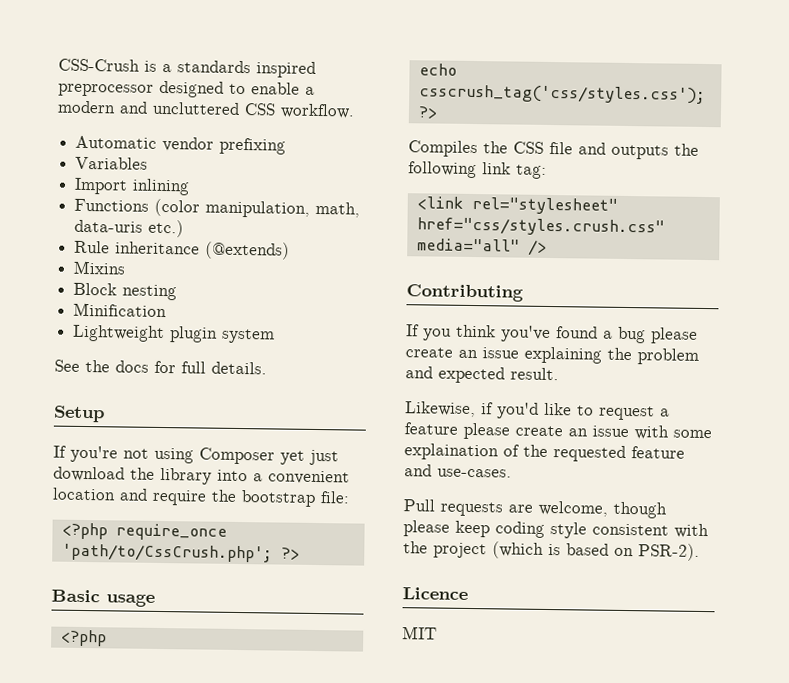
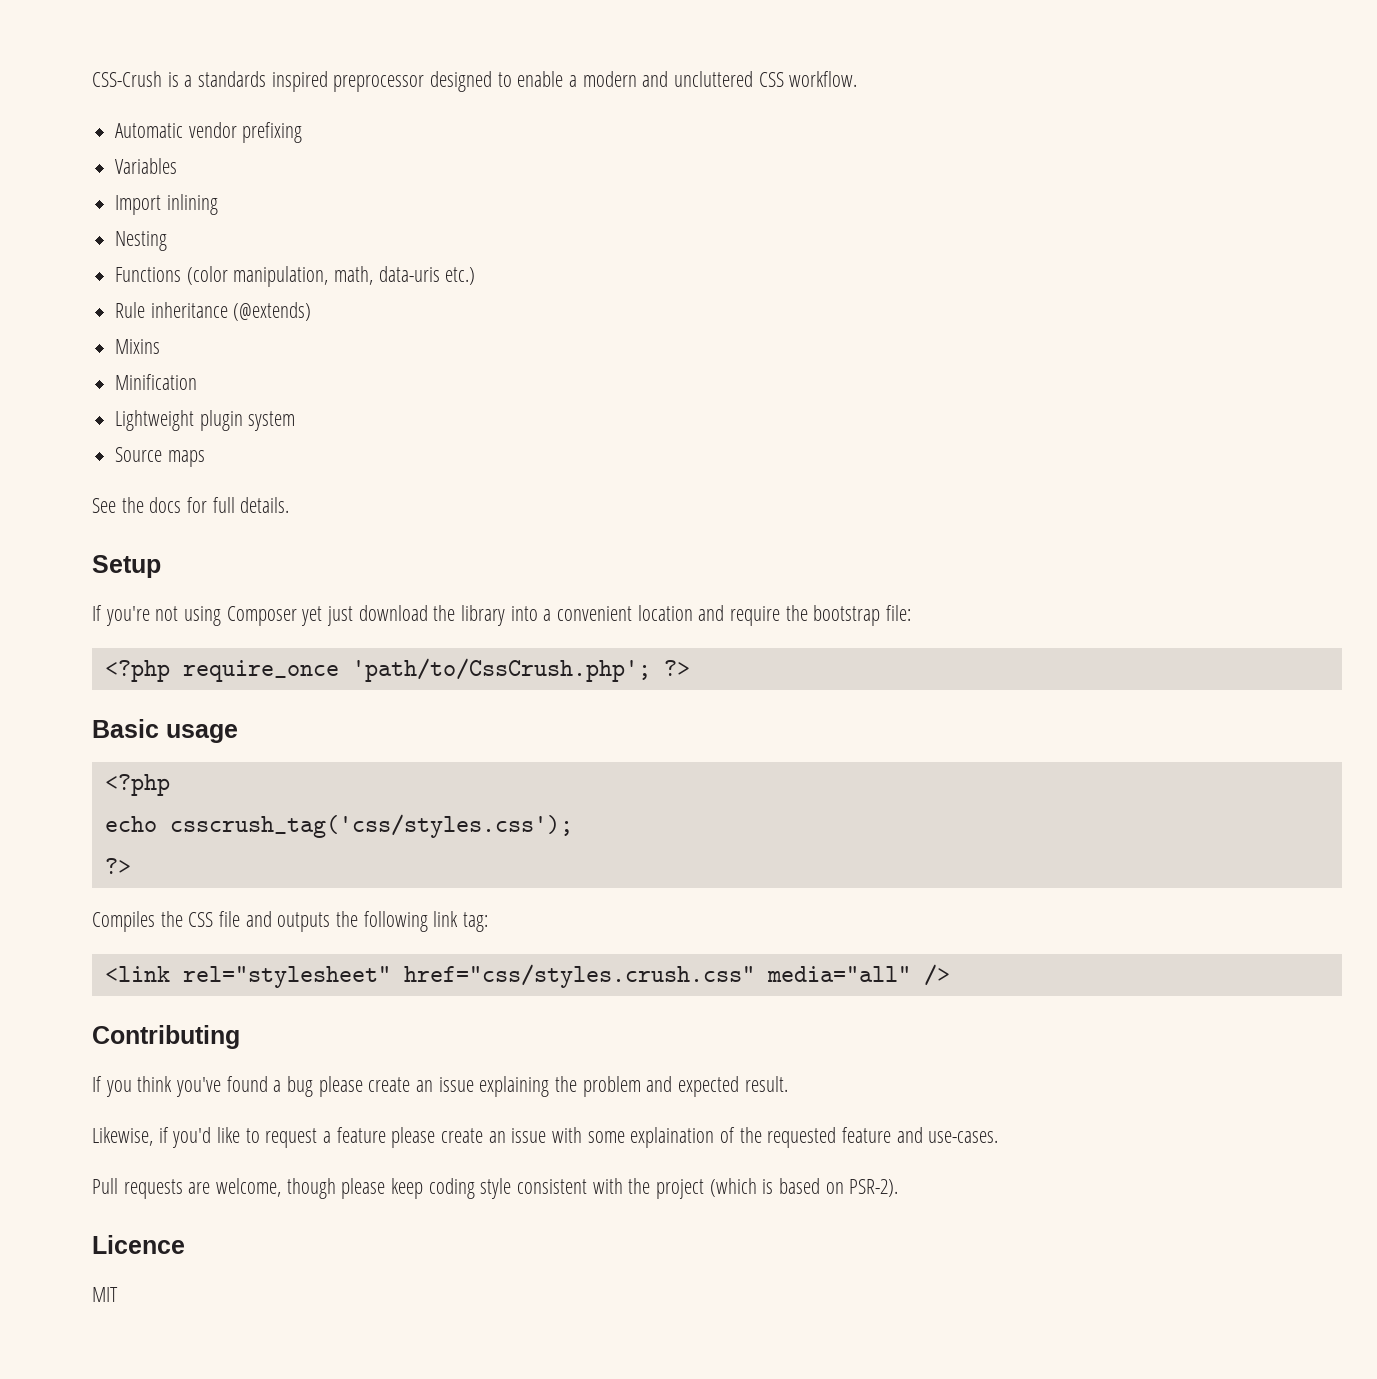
+ Nesting
- Block nesting
+ Source maps

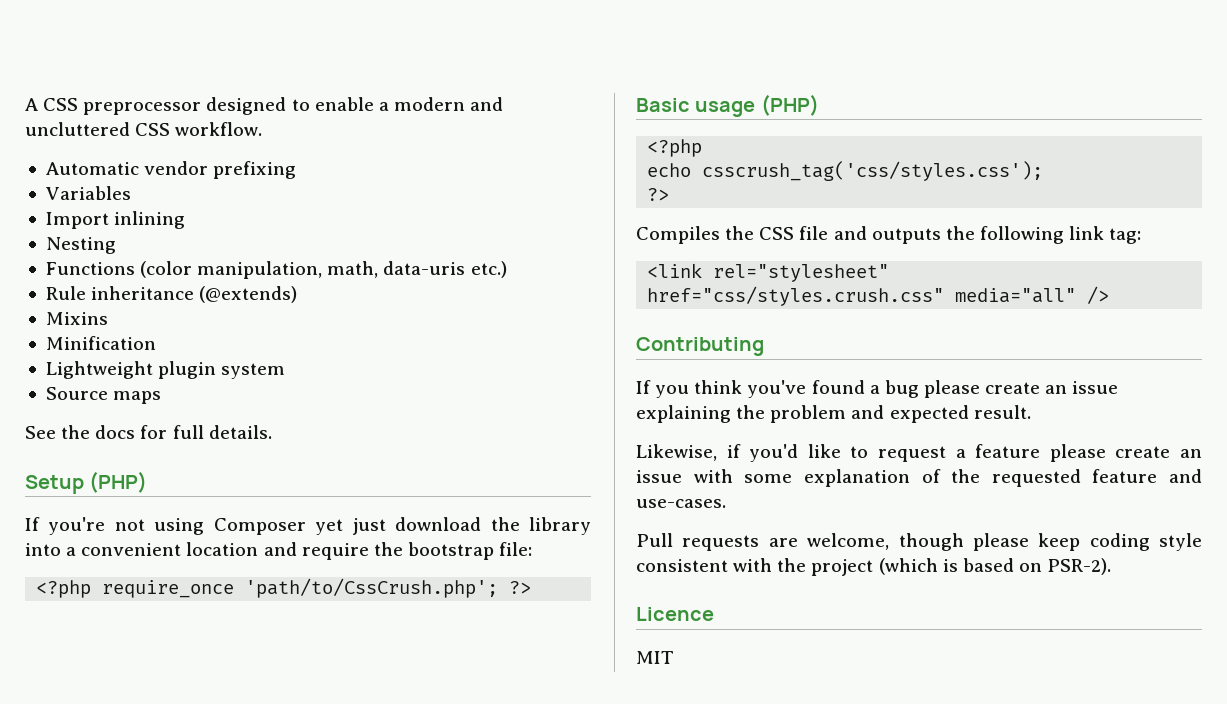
- CSS-Crush is a standards inspired preprocessor designed to enable a modern and uncluttered CSS workflow.
+ A CSS preprocessor designed to enable a modern and uncluttered CSS workflow.
- Setup
+ Setup (PHP)
- Basic usage
+ Basic usage (PHP)
- Likewise, if you'd like to request a feature please create an issue with some explaination of the requested feature and use-cases.
+ Likewise, if you'd like to request a feature please create an issue with some explanation of the requested feature and use-cases.

